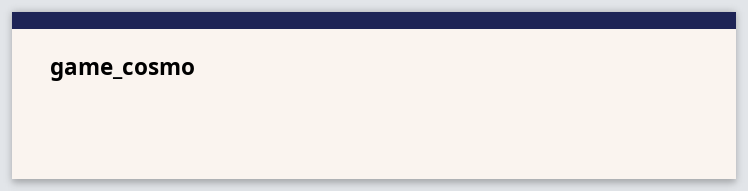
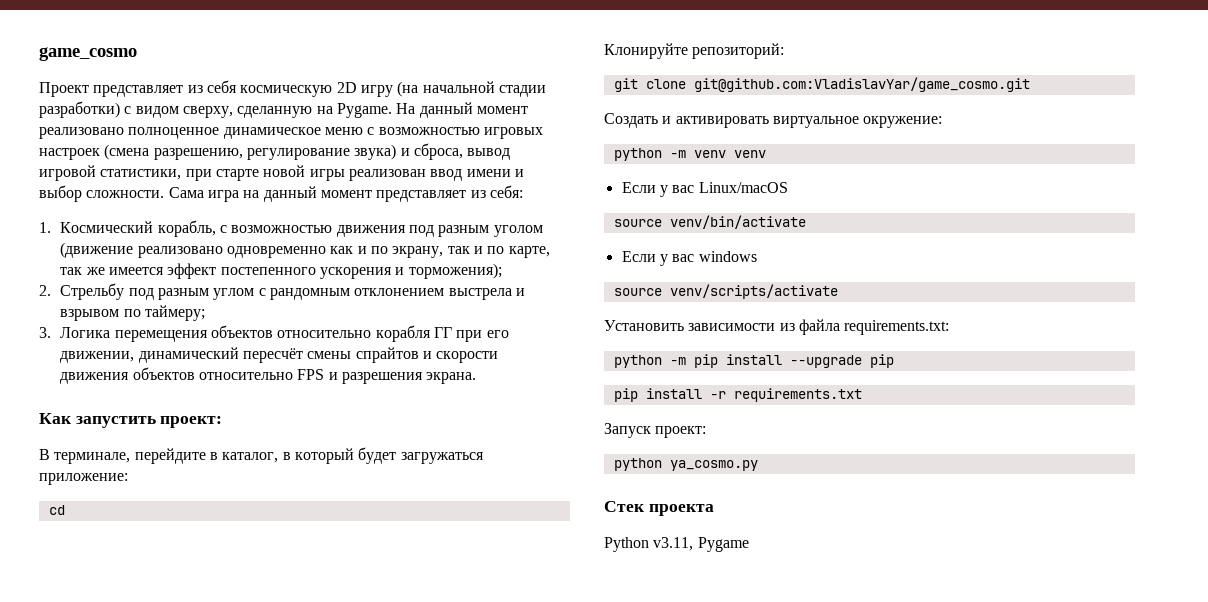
+ Проект представляет из себя космическую 2D игру (на начальной стадии разработки) с видом сверху, сделанную на Pygame. На данный момент реализовано полноценное динамическое меню с возможностью игровых настроек (смена разрешению, регулирование звука) и сброса, вывод игровой статистики, при старте новой игры реализован ввод имени и выбор сложности. Сама игра на данный момент представляет из себя:
+ 1. Космический корабль, с возможностью движения под разным уголом (движение реализовано одновременно как и по экрану, так и по карте, так же имеется эффект постепенного ускорения и торможения);
+ 2. Стрельбу под разным углом с рандомным отклонением выстрела и взрывом по таймеру;
+ 3. Логика перемещения объектов относительно корабля ГГ при его движении, динамический пересчёт смены спрайтов и скорости движения объектов относительно FPS и разрешения экрана.
+ Как запустить проект:
+ В терминале, перейдите в каталог, в который будет загружаться приложение:
+ cd
+ Клонируйте репозиторий:
+ git clone git@github.com:VladislavYar/game_cosmo.git
+ Cоздать и активировать виртуальное окружение:
+ python -m venv venv
+ Если у вас Linux/macOS
+ source venv/bin/activate
+ Если у вас windows
+ source venv/scripts/activate
+ Установить зависимости из файла requirements.txt:
+ python -m pip install --upgrade pip
+ pip install -r requirements.txt
+ Запуск проект:
+ python ya_cosmo.py
+ Cтек проекта
+ Python v3.11, Pygame

